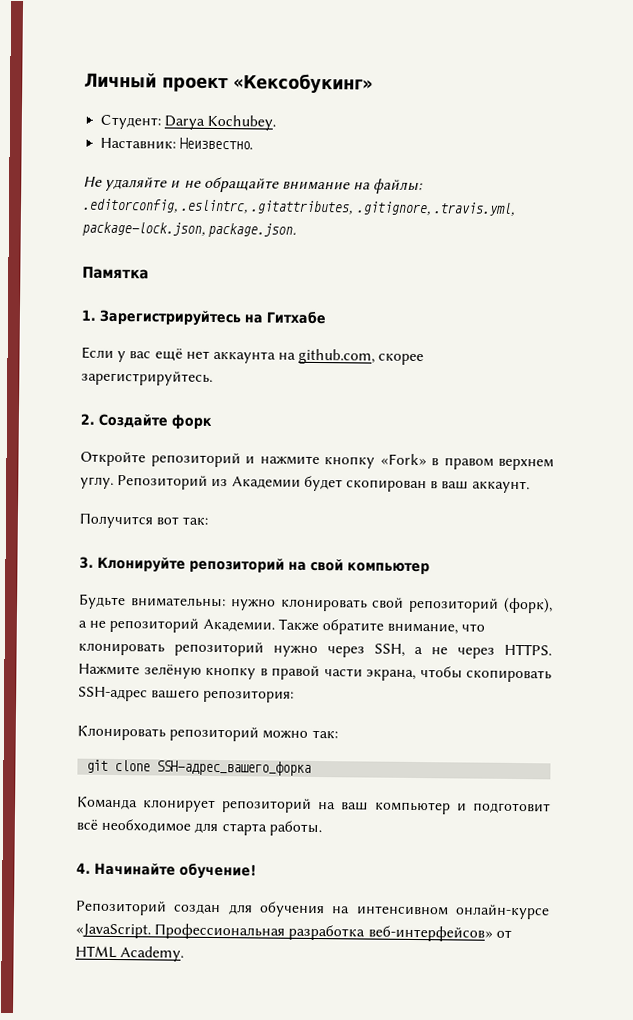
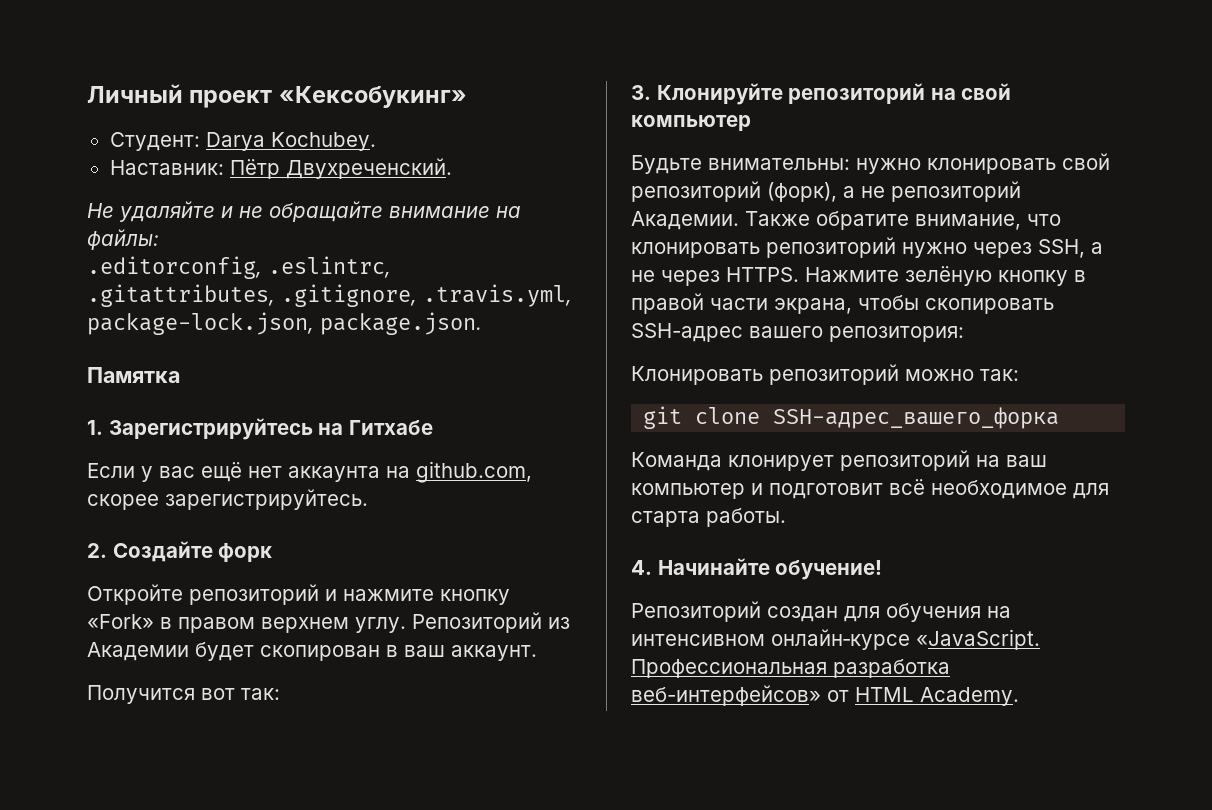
- Наставник: Неизвестно.
+ Наставник: Пётр Двухреченский.

